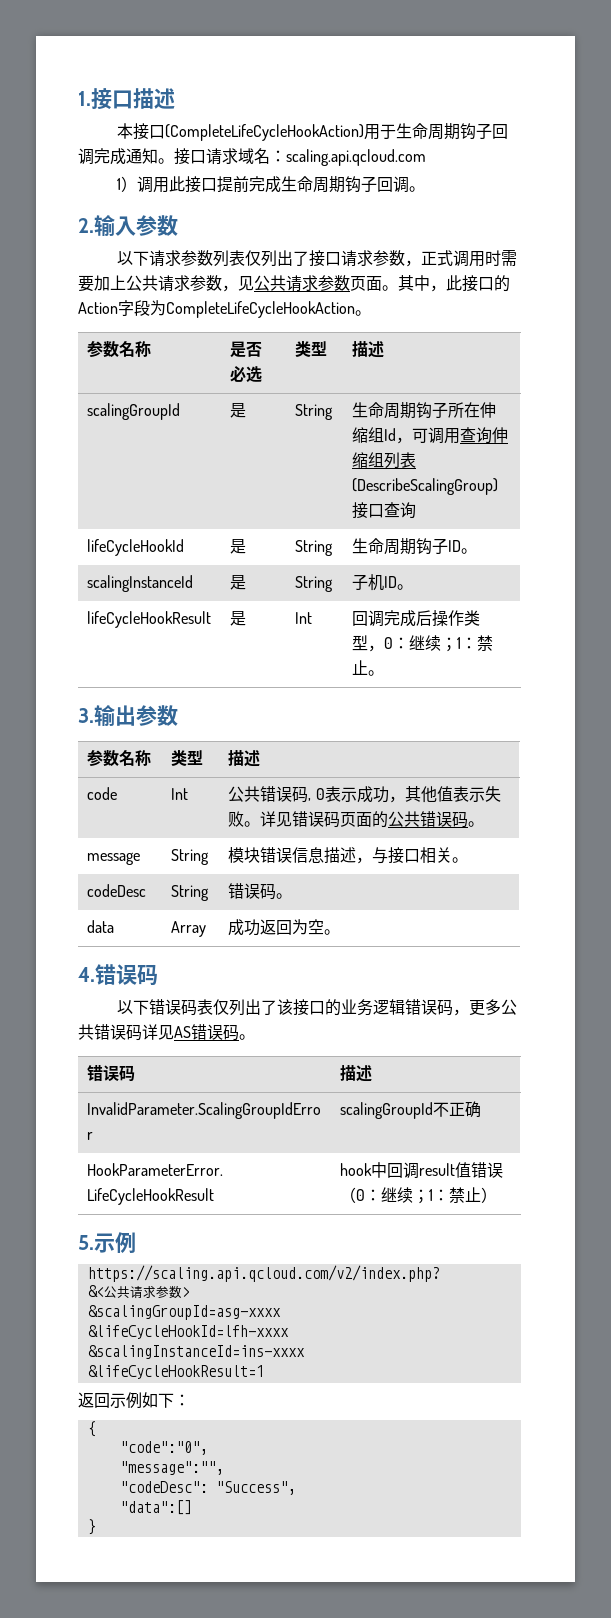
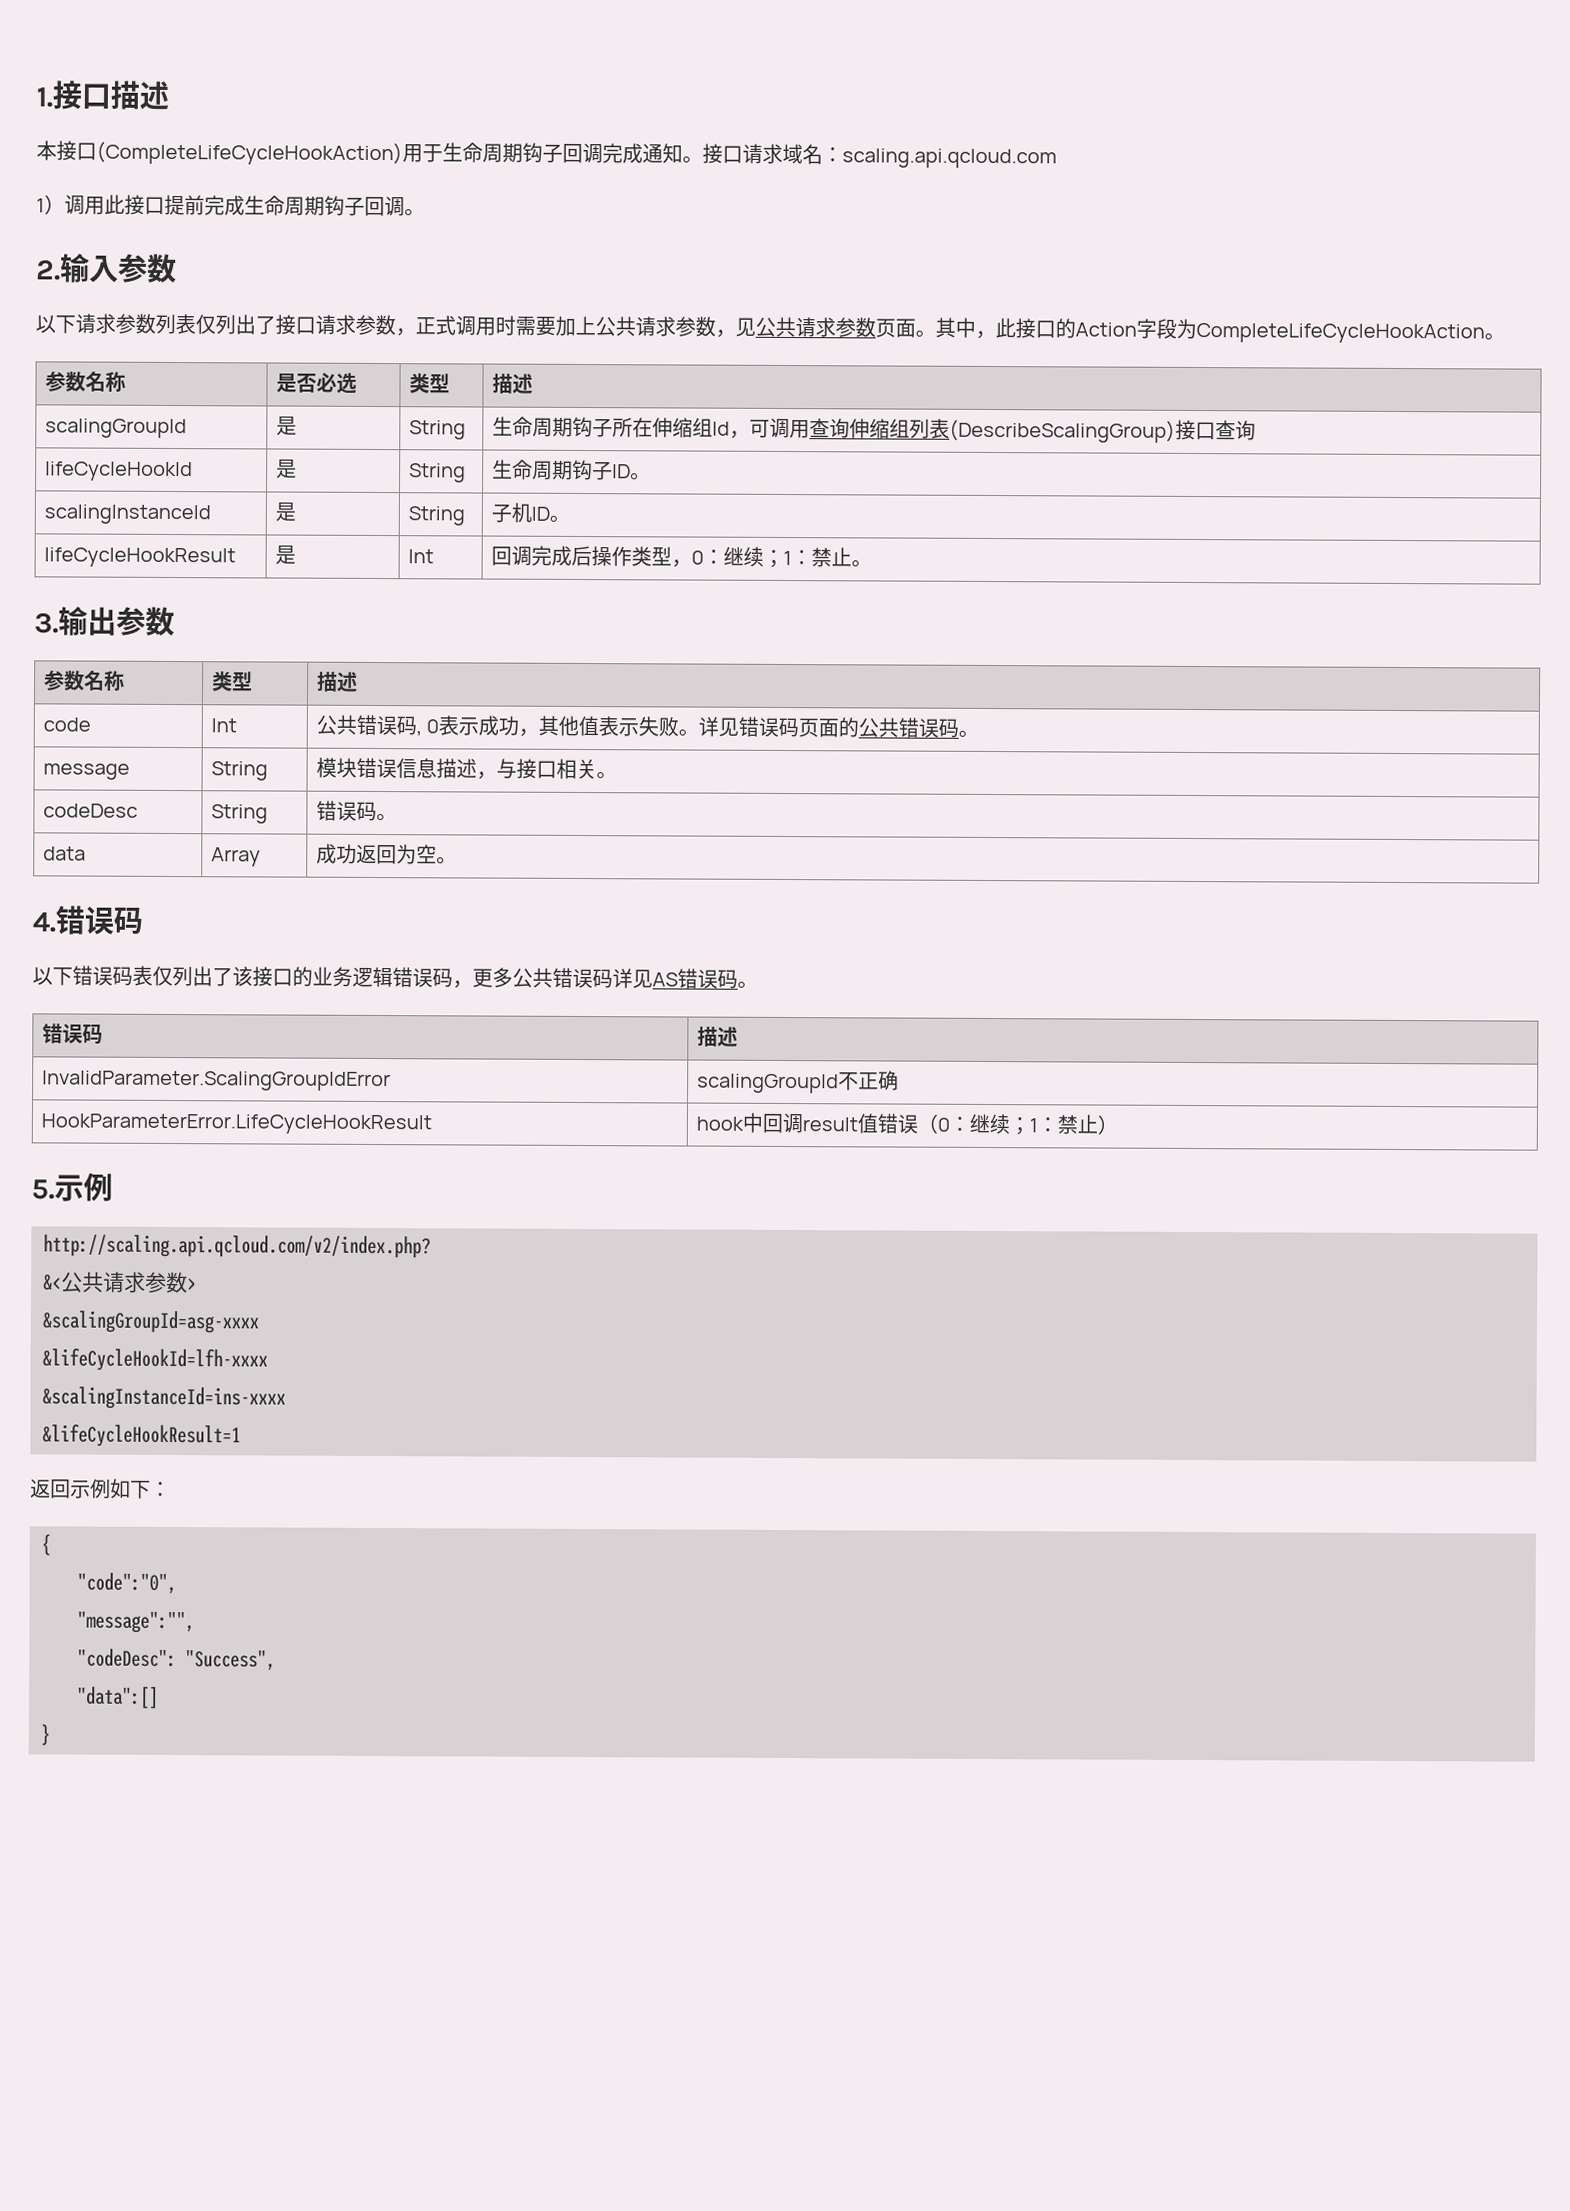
- https://scaling.api.qcloud.com/v2/index.php?
+ http://scaling.api.qcloud.com/v2/index.php?

